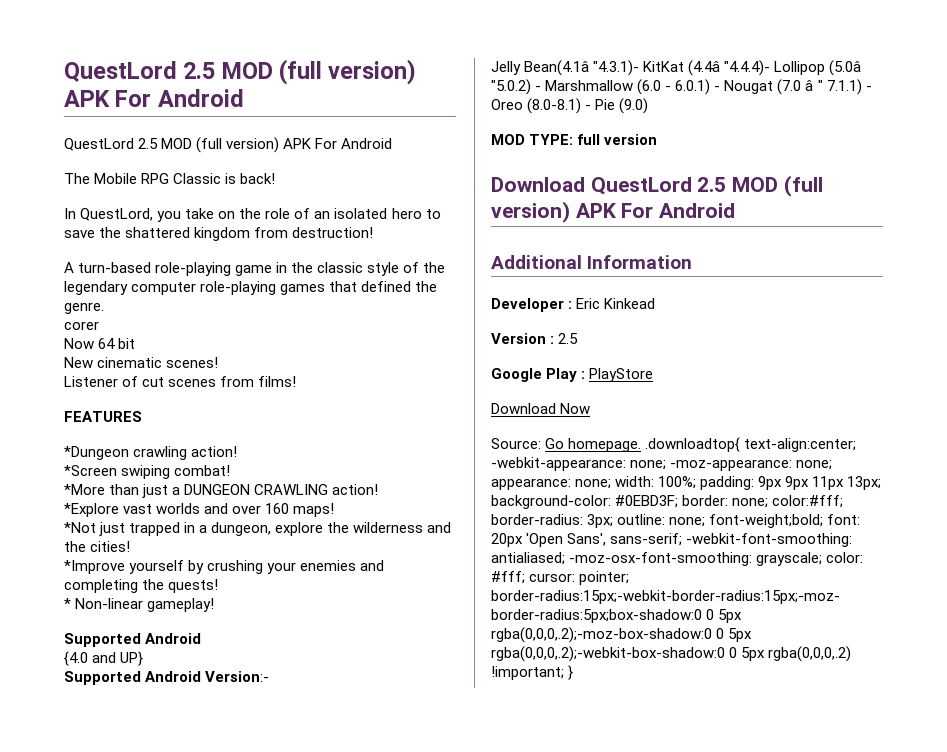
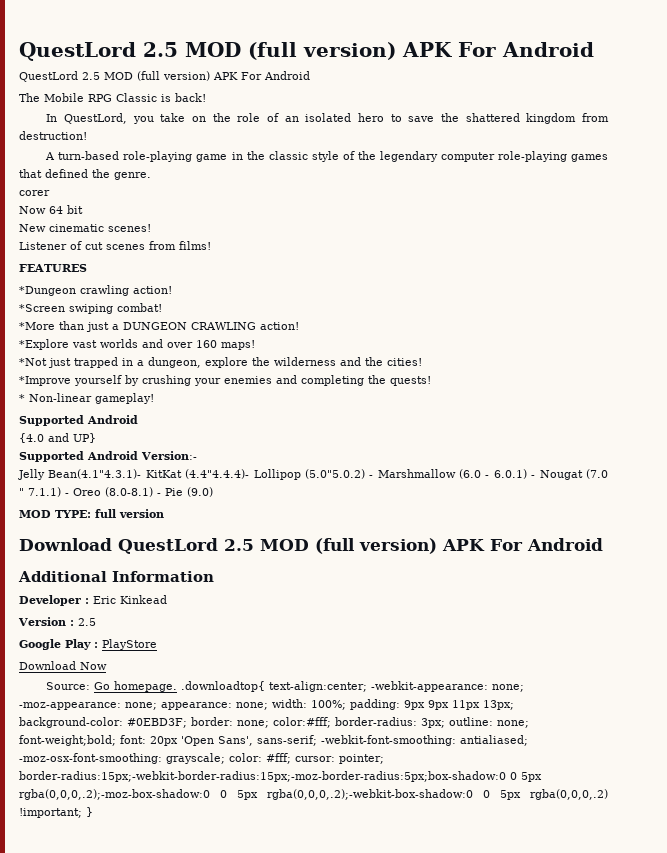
- Jelly Bean(4.1â "4.3.1)- KitKat (4.4â "4.4.4)- Lollipop (5.0â "5.0.2) - Marshmallow (6.0 - 6.0.1) - Nougat (7.0 â " 7.1.1) - Oreo (8.0-8.1) - Pie (9.0)
+ Jelly Bean(4.1"4.3.1)- KitKat (4.4"4.4.4)- Lollipop (5.0"5.0.2) - Marshmallow (6.0 - 6.0.1) - Nougat (7.0 " 7.1.1) - Oreo (8.0-8.1) - Pie (9.0)

